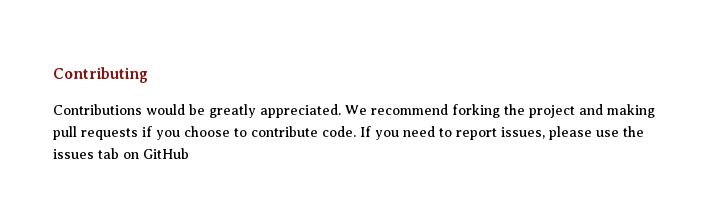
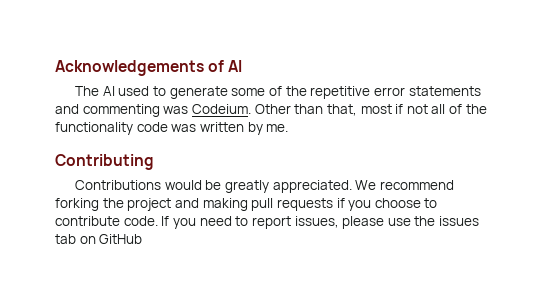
+ Acknowledgements of AI
+ The AI used to generate some of the repetitive error statements and commenting was Codeium. Other than that, most if not all of the functionality code was written by me.

